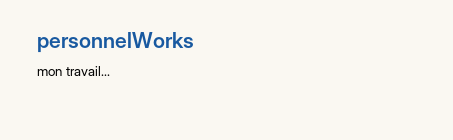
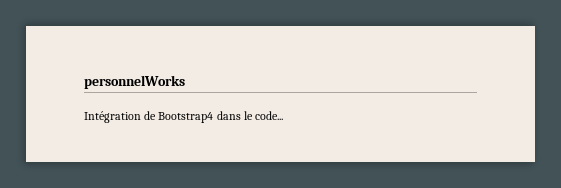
- mon travail...
+ Intégration de Bootstrap4 dans le code...

